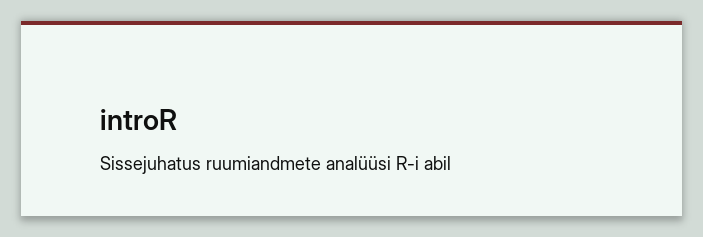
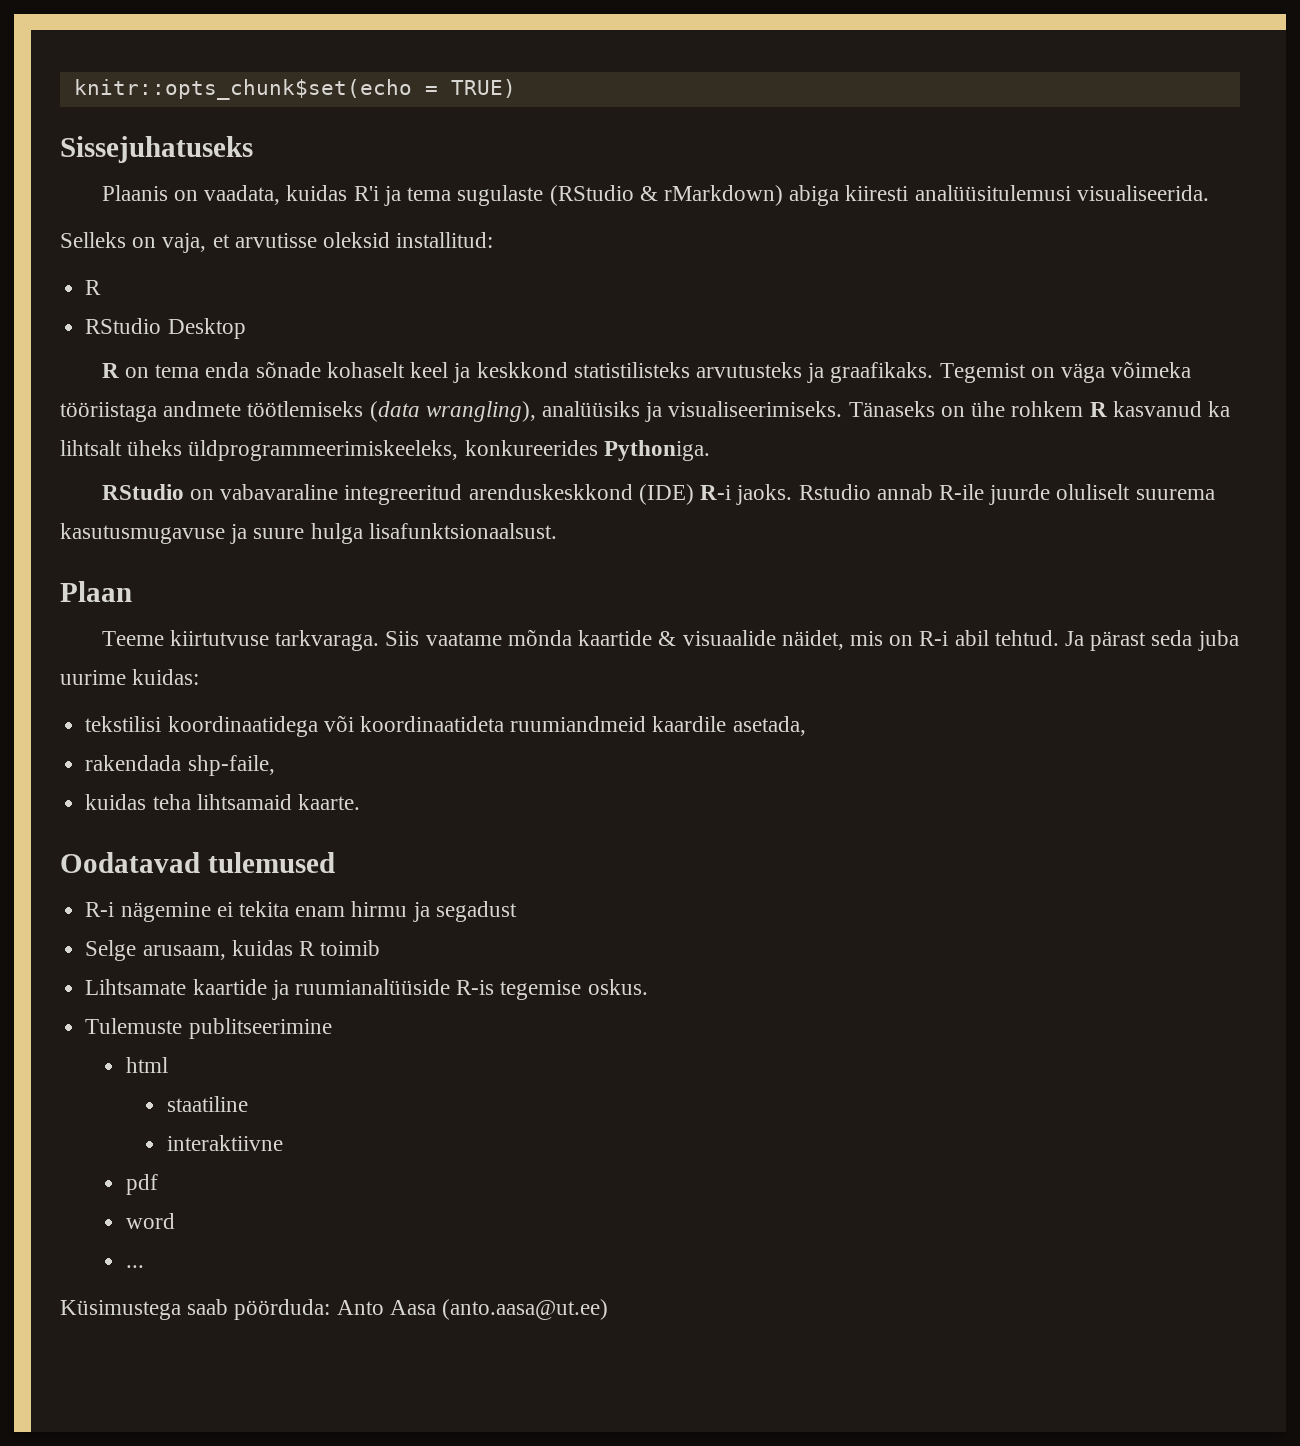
- introR
- Sissejuhatus ruumiandmete analüüsi R-i abil
+ knitr::opts_chunk$set(echo = TRUE)
+ Sissejuhatuseks
+ Plaanis on vaadata, kuidas R'i ja tema sugulaste (RStudio & rMarkdown) abiga kiiresti analüüsitulemusi visualiseerida.
+ Selleks on vaja, et arvutisse oleksid installitud:
+ R
+ RStudio Desktop
+ R on tema enda sõnade kohaselt keel ja keskkond statistilisteks arvutusteks ja graafikaks. Tegemist on väga võimeka tööriistaga andmete töötlemiseks (data wrangling), analüüsiks ja visualiseerimiseks. Tänaseks on ühe rohkem R kasvanud ka lihtsalt üheks üldprogrammeerimiskeeleks, konkureerides Pythoniga.
+ RStudio on vabavaraline integreeritud arenduskeskkond (IDE) R-i jaoks. Rstudio annab R-ile juurde oluliselt suurema kasutusmugavuse ja suure hulga lisafunktsionaalsust.
+ Plaan
+ Teeme kiirtutvuse tarkvaraga. Siis vaatame mõnda kaartide & visuaalide näidet, mis on R-i abil tehtud. Ja pärast seda juba uurime kuidas:
+ tekstilisi koordinaatidega või koordinaatideta ruumiandmeid kaardile asetada,
+ rakendada shp-faile,
+ kuidas teha lihtsamaid kaarte.
+ Oodatavad tulemused
+ R-i nägemine ei tekita enam hirmu ja segadust
+ Selge arusaam, kuidas R toimib
+ Lihtsamate kaartide ja ruumianalüüside R-is tegemise oskus.
+ Tulemuste publitseerimine
+ html
+ staatiline
+ interaktiivne
+ pdf
+ word
+ ...
+ Küsimustega saab pöörduda: Anto Aasa (anto.aasa@ut.ee)

